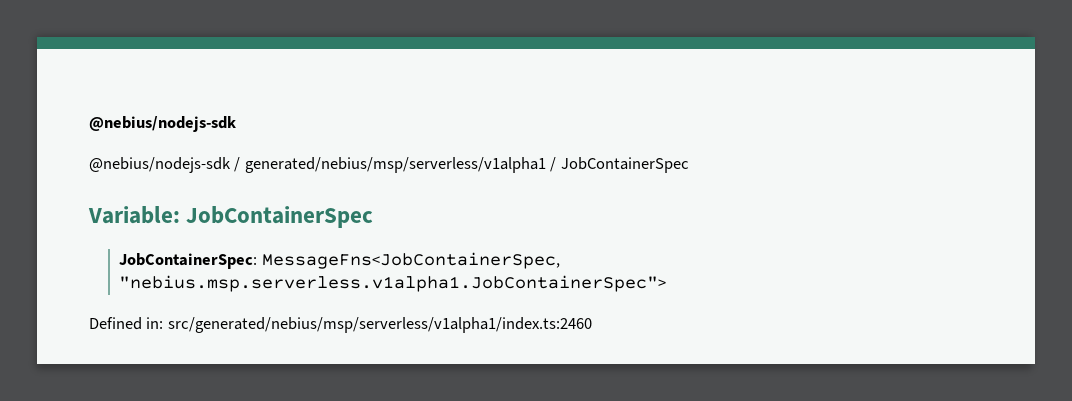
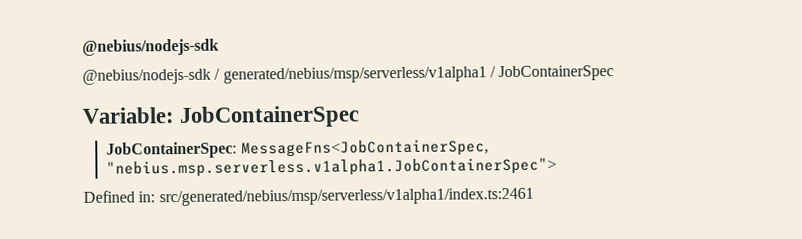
- Defined in: src/generated/nebius/msp/serverless/v1alpha1/index.ts:2460
+ Defined in: src/generated/nebius/msp/serverless/v1alpha1/index.ts:2461

